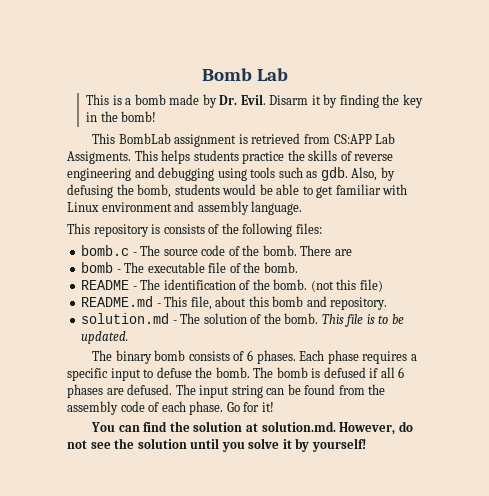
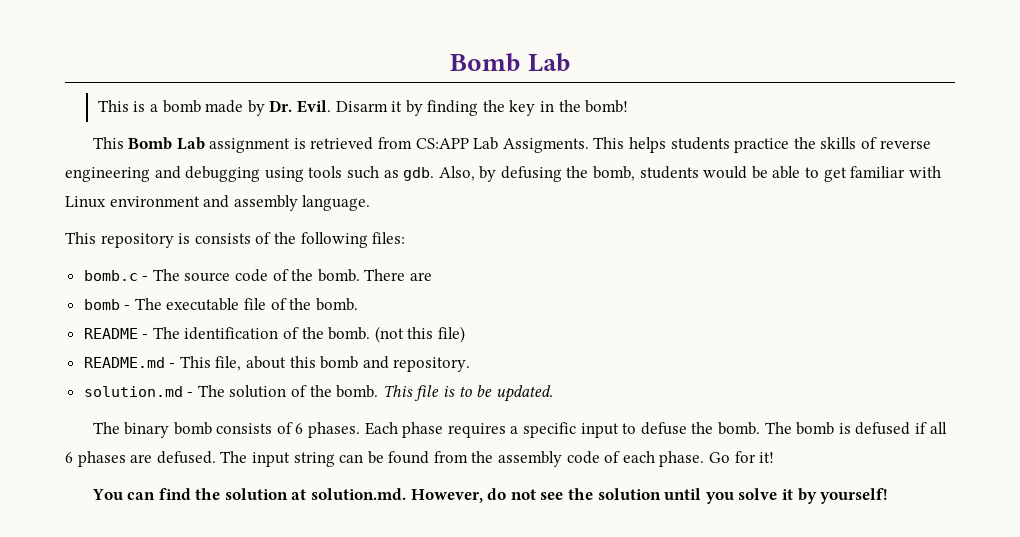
- This BombLab assignment is retrieved from CS:APP Lab Assigments.
+ This Bomb Lab assignment is retrieved from CS:APP Lab Assigments.

